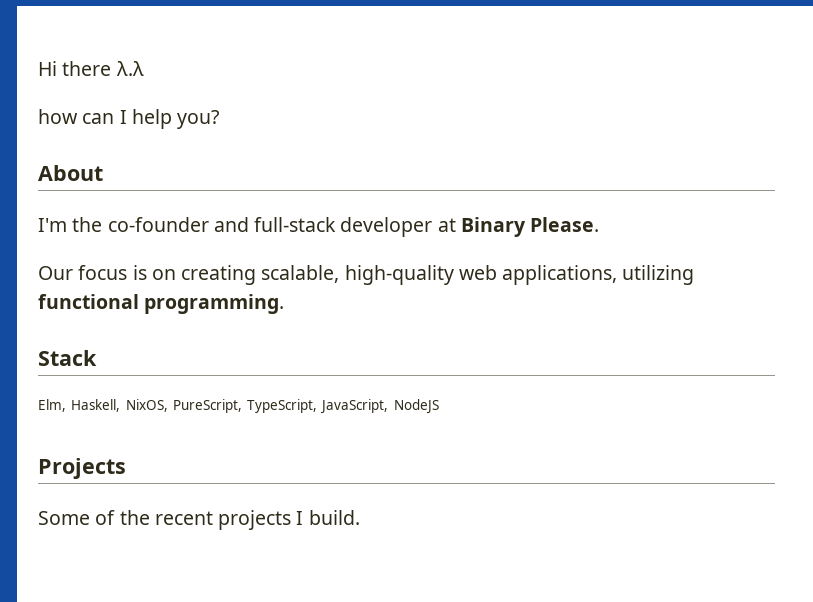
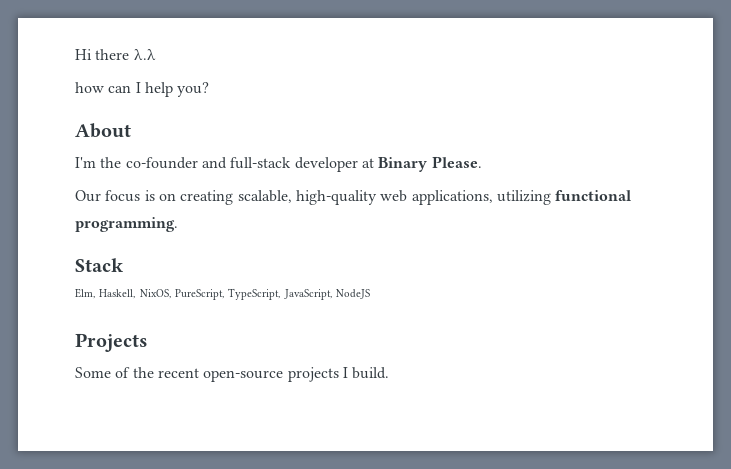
- Some of the recent projects I build.
+ Some of the recent open-source projects I build.

